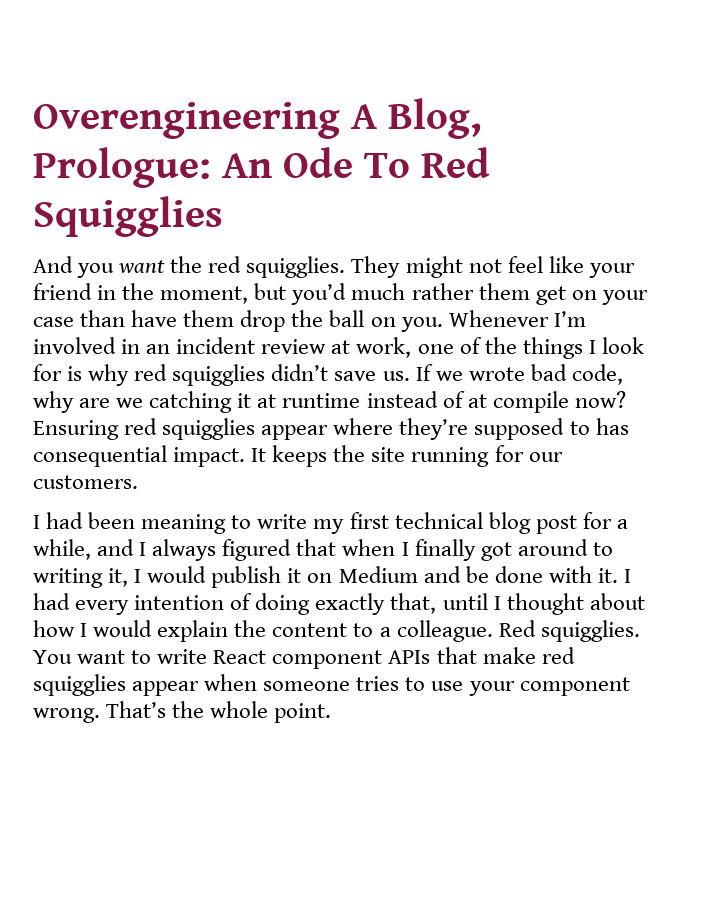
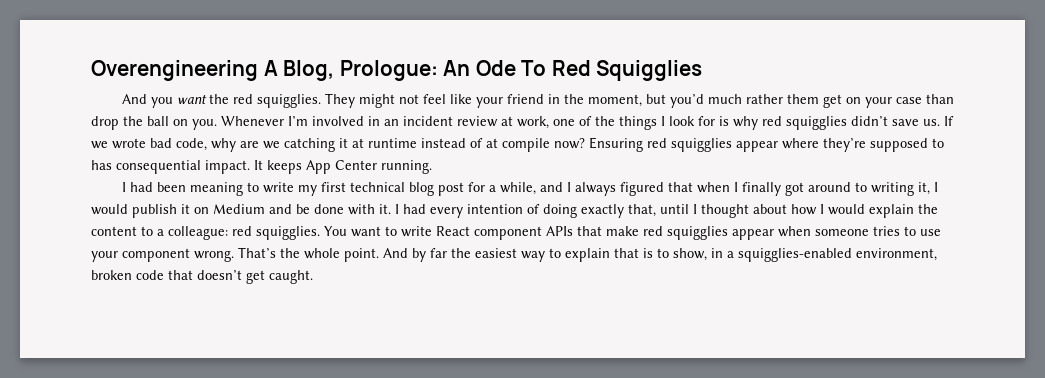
- They might not feel like your friend in the moment, but you’d much rather them get on your case than have them drop the ball on you.
+ They might not feel like your friend in the moment, but you’d much rather them get on your case than drop the ball on you.
- It keeps the site running for our customers.
+ It keeps App Center running.
- I had every intention of doing exactly that, until I thought about how I would explain the content to a colleague. Red squigglies.
+ I had every intention of doing exactly that, until I thought about how I would explain the content to a colleague: red squigglies.
+ And by far the easiest way to explain that is to show, in a squigglies-enabled environment, broken code that doesn’t get caught.

